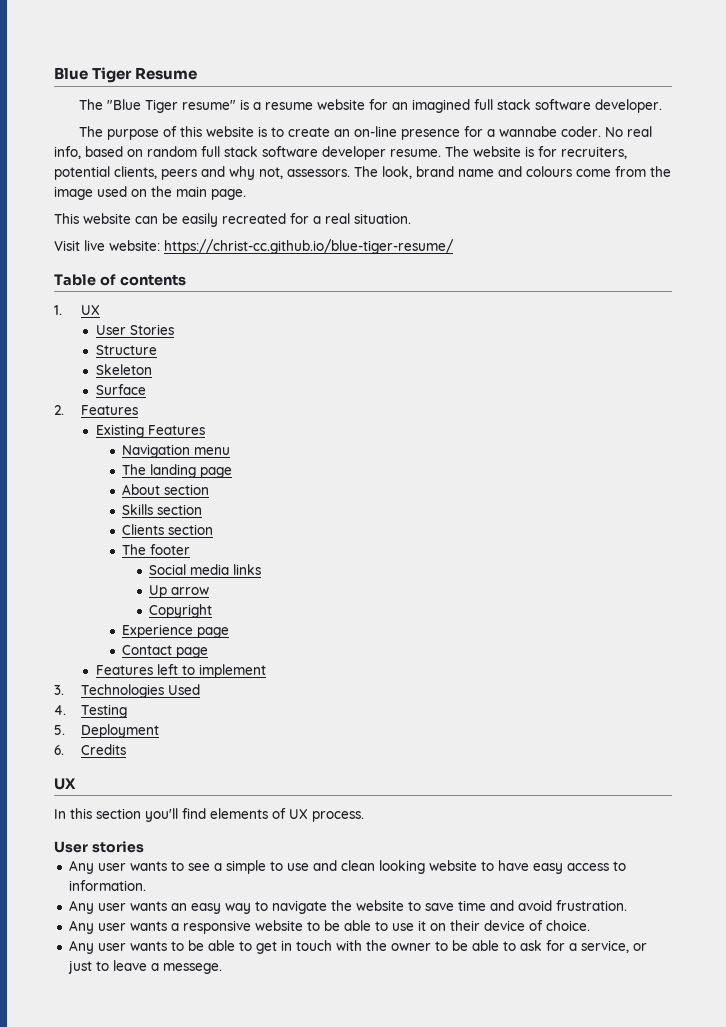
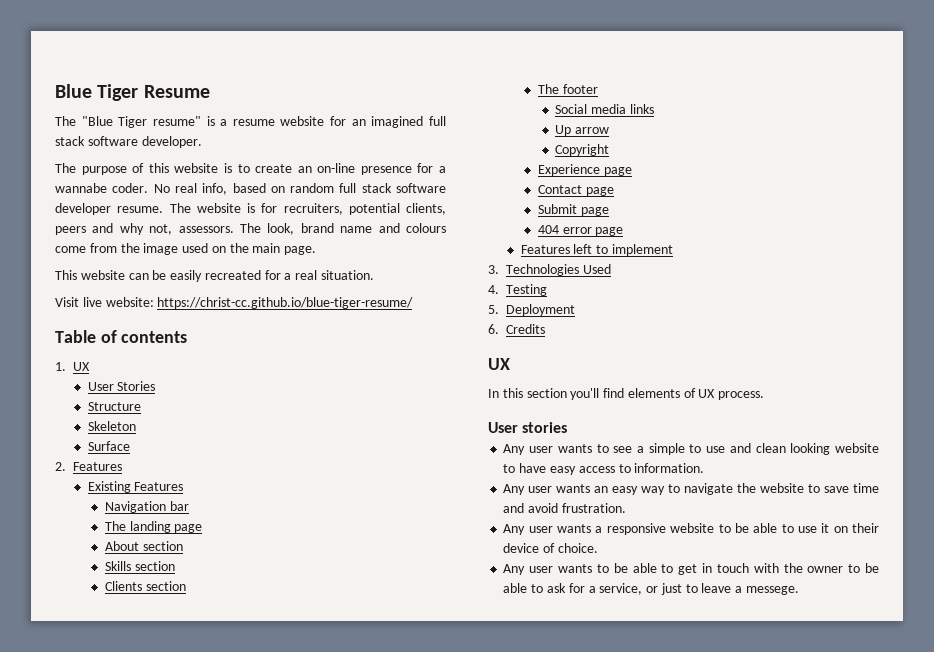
- Navigation menu
+ Navigation bar
+ Submit page
+ 404 error page

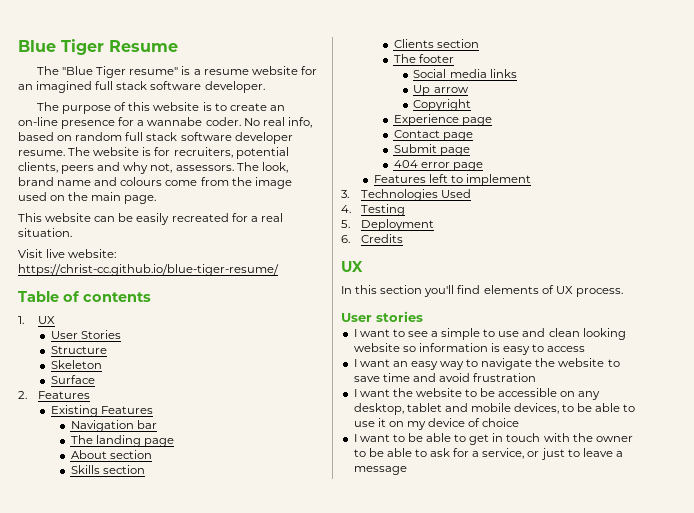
- Any user wants to see a simple to use and clean looking website to have easy access to information.
- Any user wants an easy way to navigate the website to save time and avoid frustration.
- Any user wants a responsive website to be able to use it on their device of choice.
- Any user wants to be able to get in touch with the owner to be able to ask for a service, or just to leave a messege.
+ I want to see a simple to use and clean looking website so information is easy to access
+ I want an easy way to navigate the website to save time and avoid frustration
+ I want the website to be accessible on any desktop, tablet and mobile devices, to be able to use it on my device of choice
+ I want to be able to get in touch with the owner to be able to ask for a service, or just to leave a message

